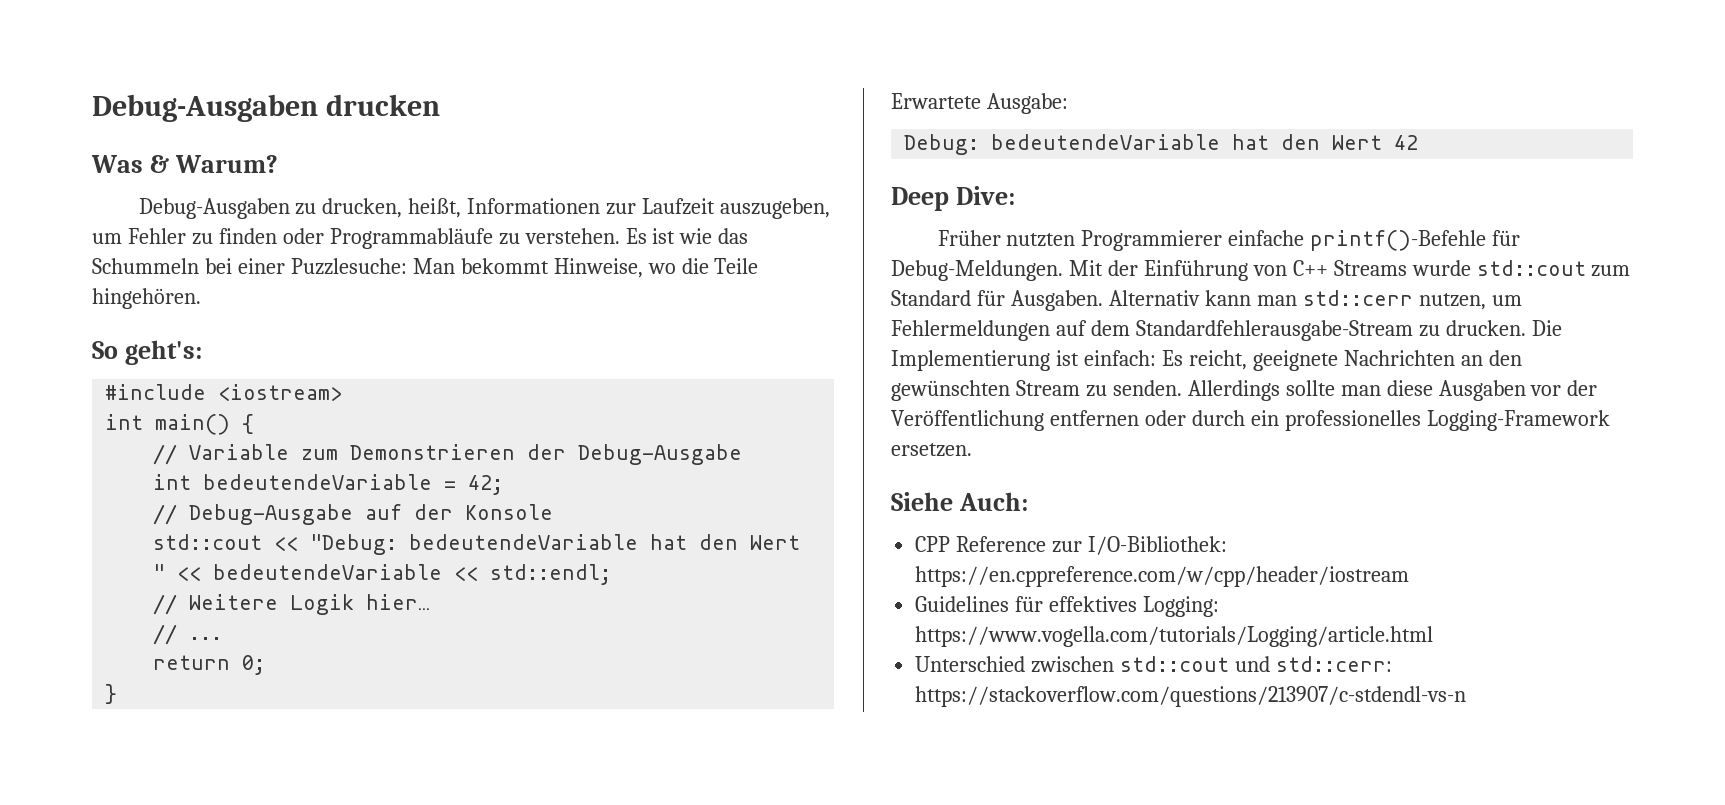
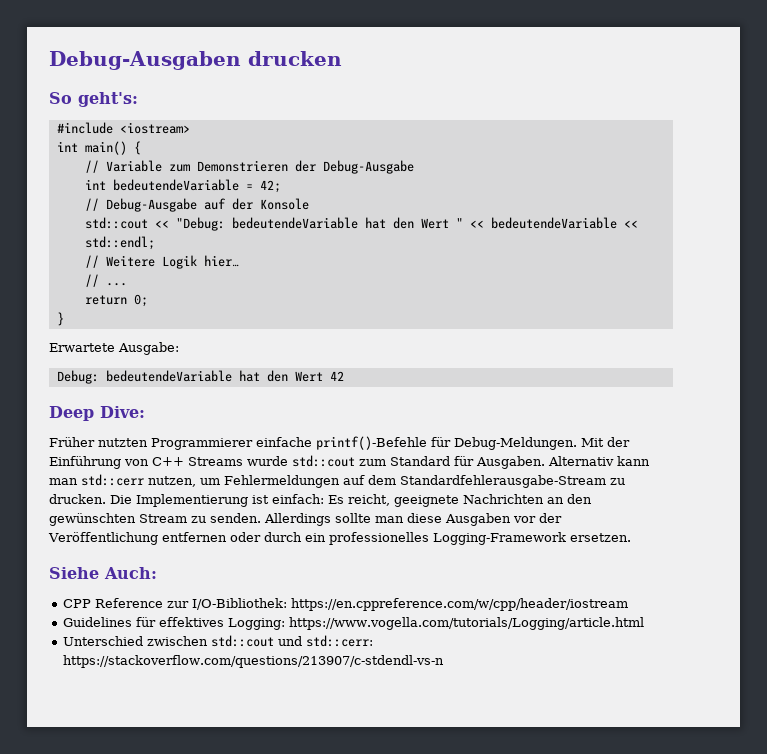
- Was & Warum?
- Debug-Ausgaben zu drucken, heißt, Informationen zur Laufzeit auszugeben, um Fehler zu finden oder Programmabläufe zu verstehen. Es ist wie das Schummeln bei einer Puzzlesuche: Man bekommt Hinweise, wo die Teile hingehören.

